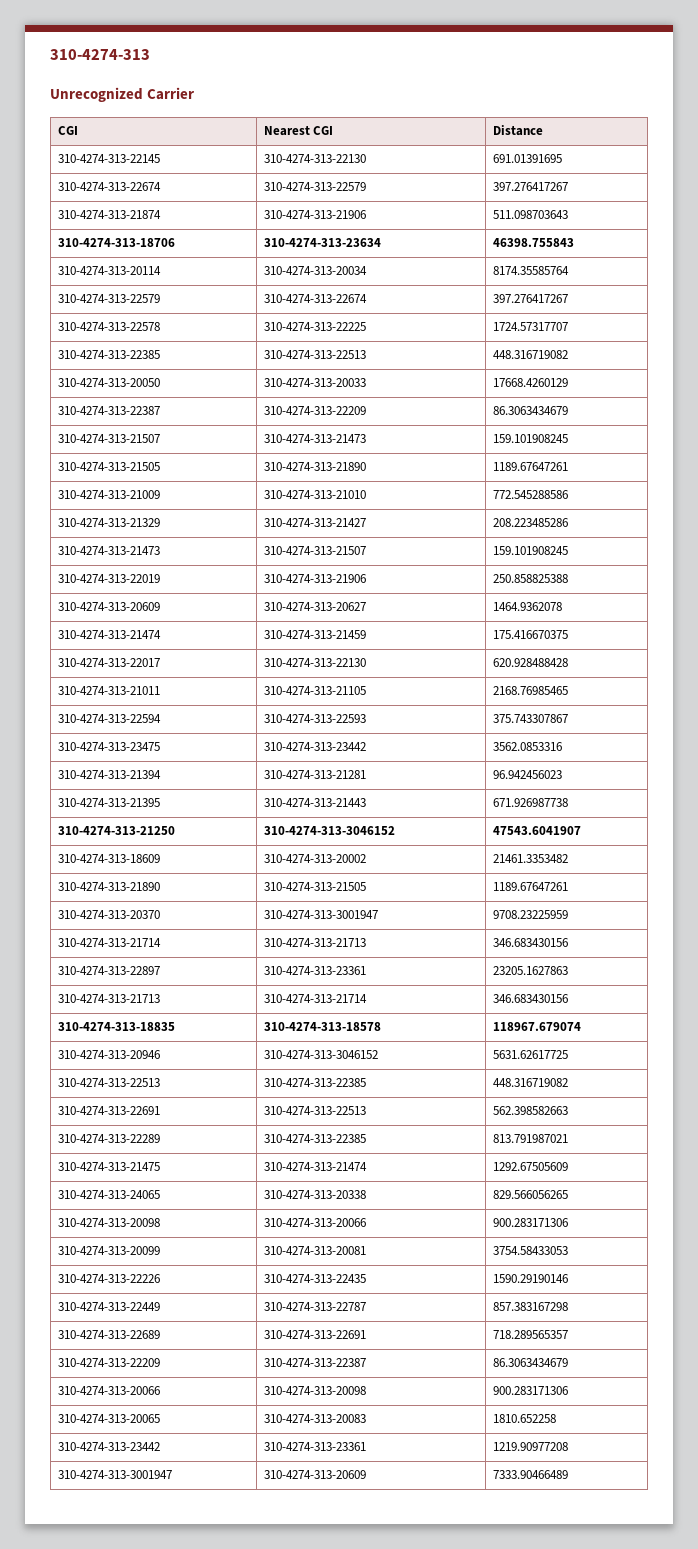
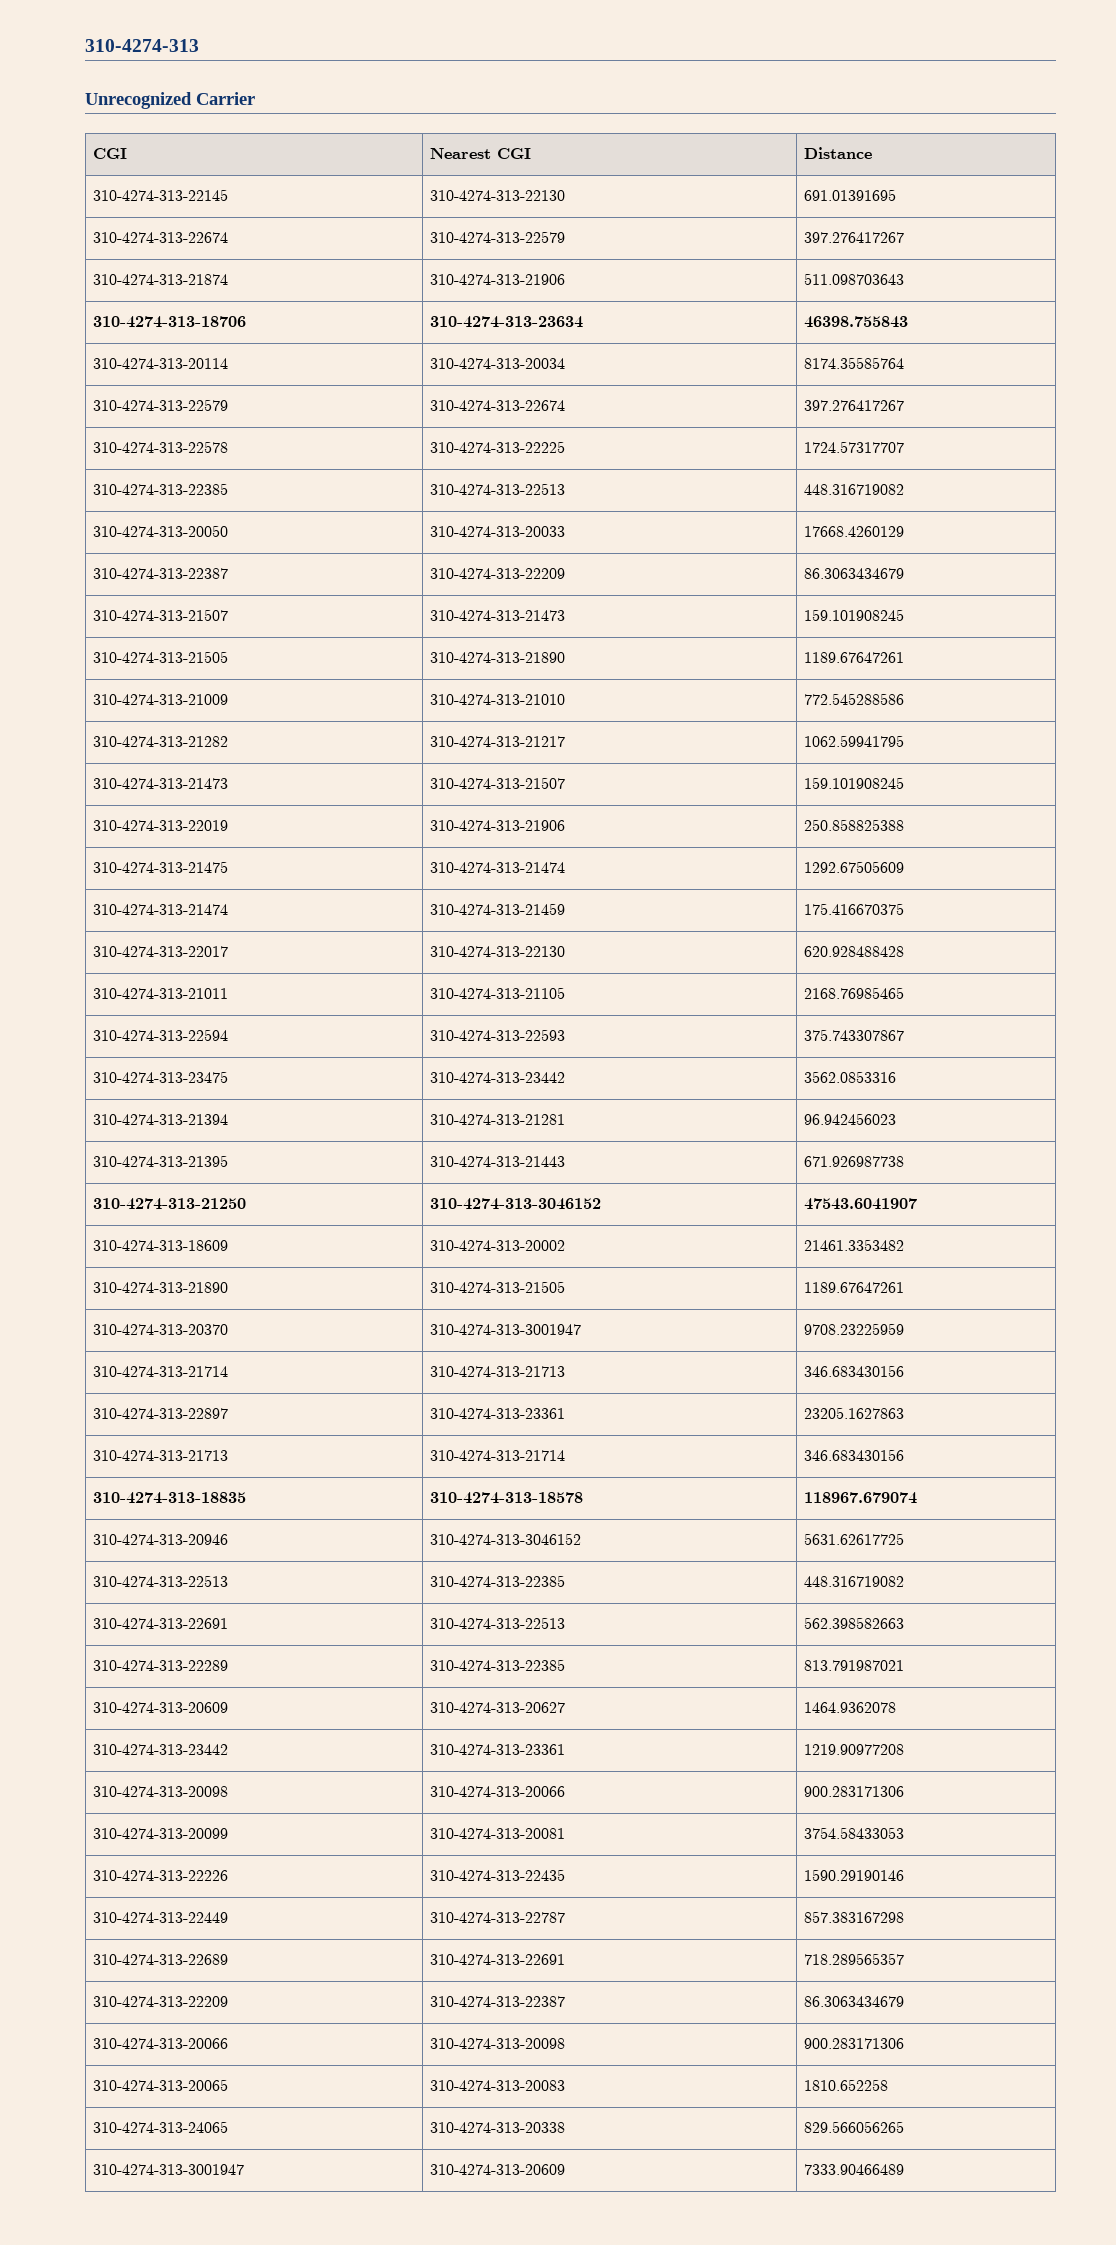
- 310-4274-313-21329 | 310-4274-313-21427 | 208.223485286
+ 310-4274-313-21282 | 310-4274-313-21217 | 1062.59941795
- 310-4274-313-20609 | 310-4274-313-20627 | 1464.9362078
+ 310-4274-313-21475 | 310-4274-313-21474 | 1292.67505609
- 310-4274-313-21475 | 310-4274-313-21474 | 1292.67505609
- 310-4274-313-24065 | 310-4274-313-20338 | 829.566056265
+ 310-4274-313-20609 | 310-4274-313-20627 | 1464.9362078
+ 310-4274-313-23442 | 310-4274-313-23361 | 1219.90977208
- 310-4274-313-23442 | 310-4274-313-23361 | 1219.90977208
+ 310-4274-313-24065 | 310-4274-313-20338 | 829.566056265

